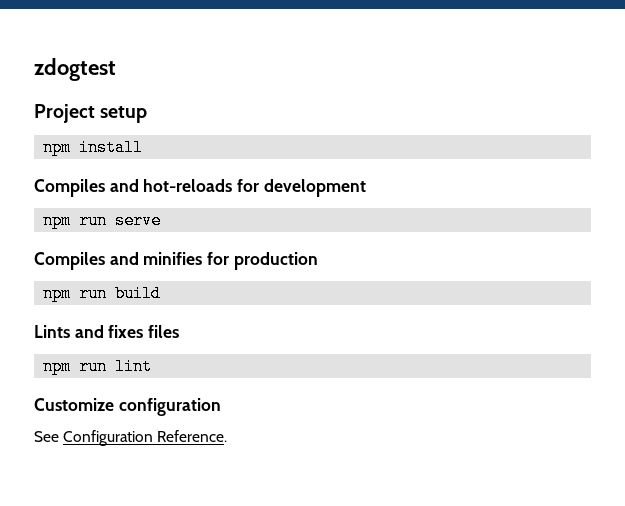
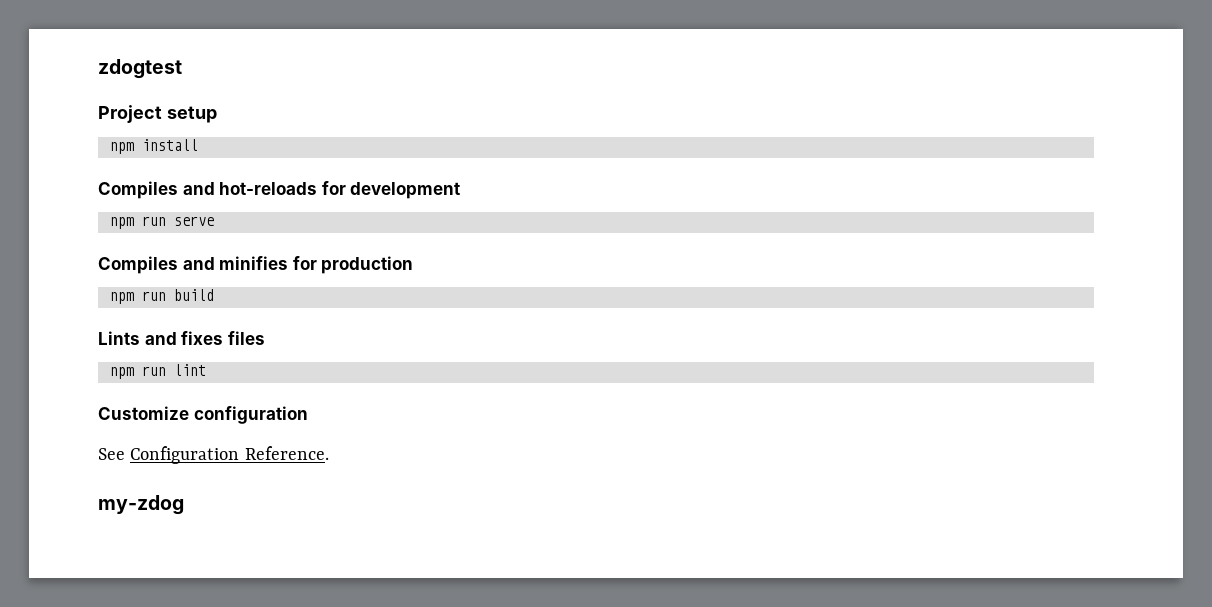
+ my-zdog

